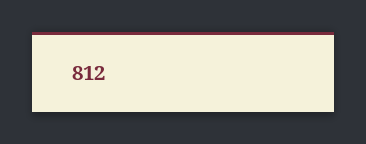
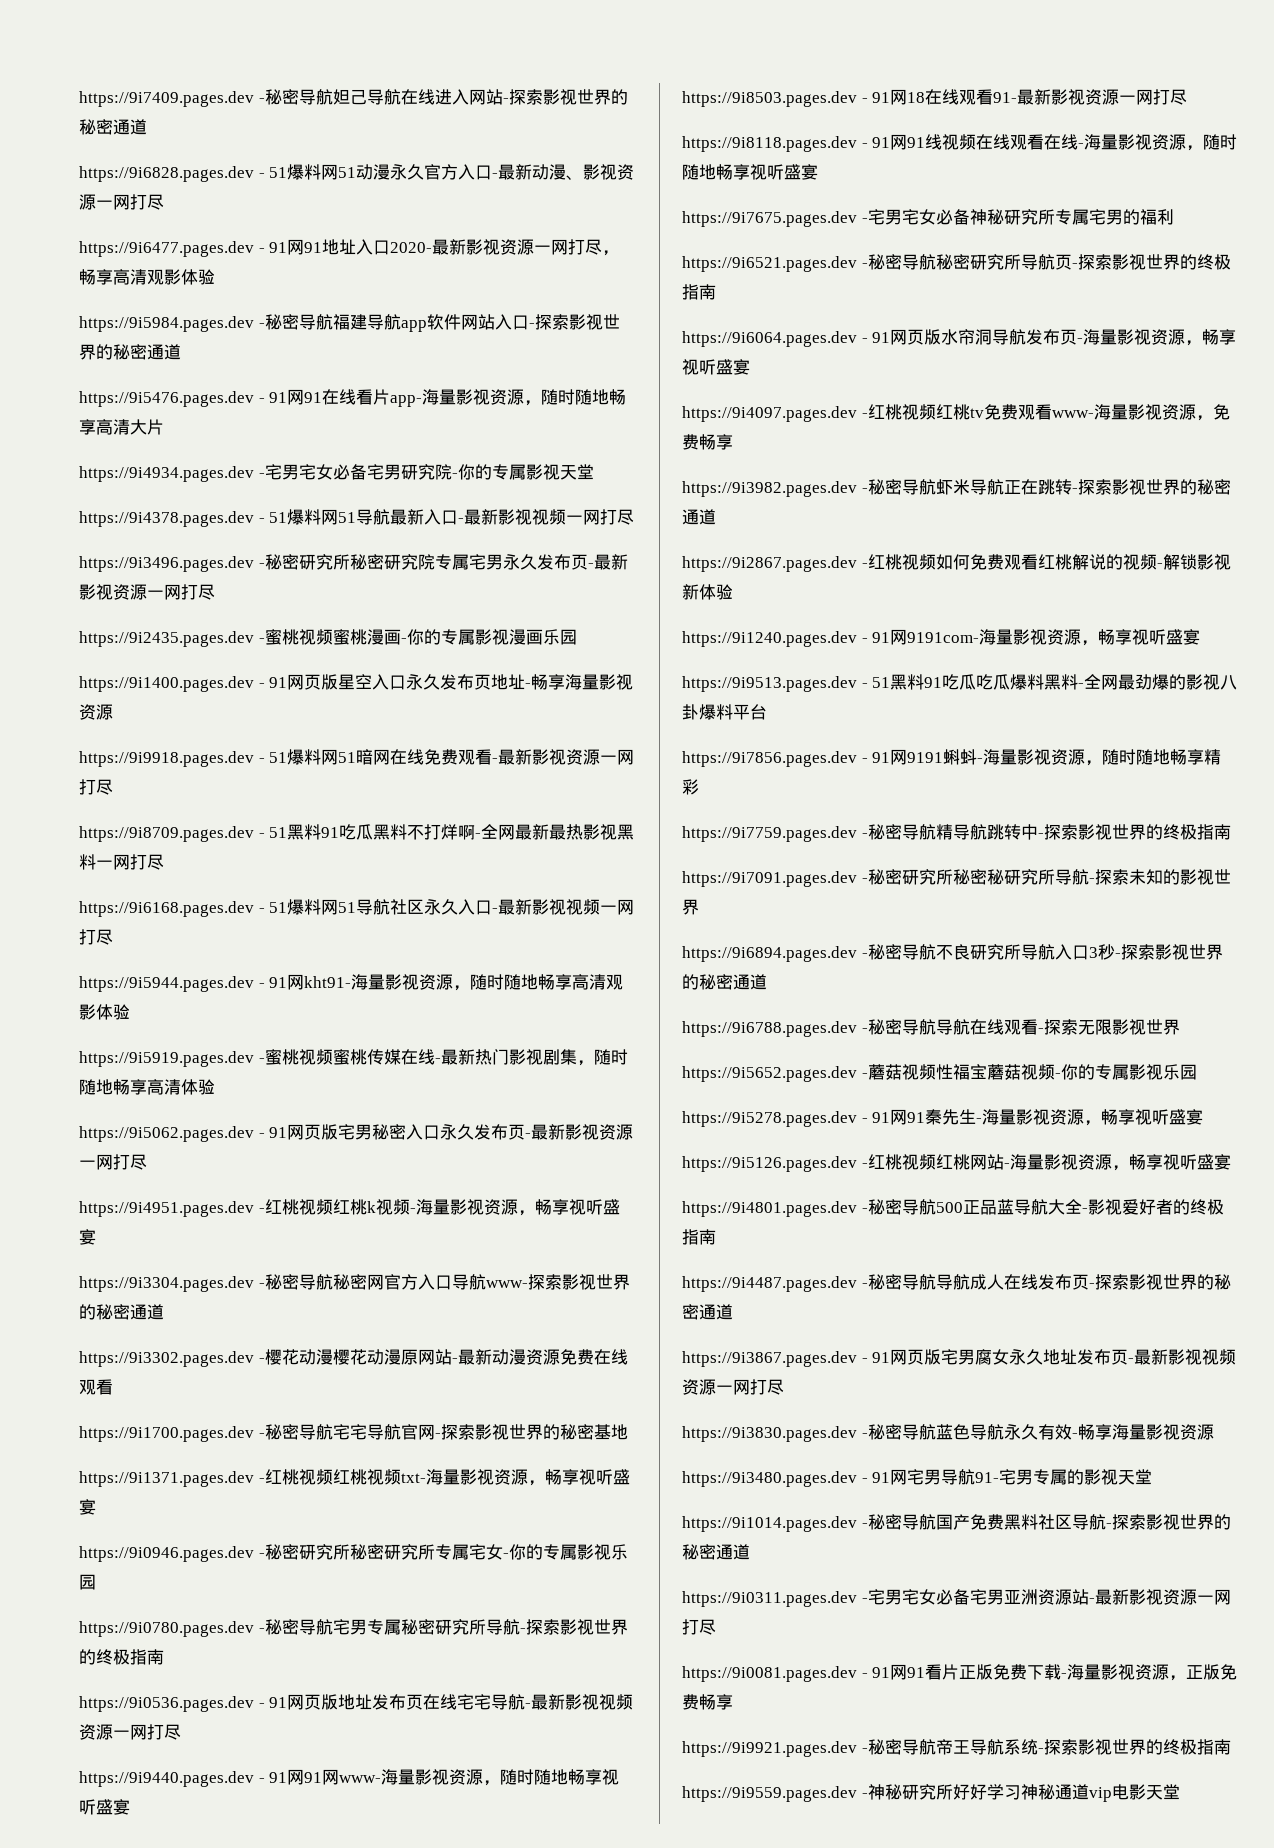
- 812
+ https://9i7409.pages.dev -秘密导航妲己导航在线进入网站-探索影视世界的秘密通道
+ https://9i6828.pages.dev - 51爆料网51动漫永久官方入口-最新动漫、影视资源一网打尽
+ https://9i6477.pages.dev - 91网91地址入口2020-最新影视资源一网打尽，畅享高清观影体验
+ https://9i5984.pages.dev -秘密导航福建导航app软件网站入口-探索影视世界的秘密通道
+ https://9i5476.pages.dev - 91网91在线看片app-海量影视资源，随时随地畅享高清大片
+ https://9i4934.pages.dev -宅男宅女必备宅男研究院-你的专属影视天堂
+ https://9i4378.pages.dev - 51爆料网51导航最新入口-最新影视视频一网打尽
+ https://9i3496.pages.dev -秘密研究所秘密研究院专属宅男永久发布页-最新影视资源一网打尽
+ https://9i2435.pages.dev -蜜桃视频蜜桃漫画-你的专属影视漫画乐园
+ https://9i1400.pages.dev - 91网页版星空入口永久发布页地址-畅享海量影视资源
+ https://9i9918.pages.dev - 51爆料网51暗网在线免费观看-最新影视资源一网打尽
+ https://9i8709.pages.dev - 51黑料91吃瓜黑料不打烊啊-全网最新最热影视黑料一网打尽
+ https://9i6168.pages.dev - 51爆料网51导航社区永久入口-最新影视视频一网打尽
+ https://9i5944.pages.dev - 91网kht91-海量影视资源，随时随地畅享高清观影体验
+ https://9i5919.pages.dev -蜜桃视频蜜桃传媒在线-最新热门影视剧集，随时随地畅享高清体验
+ https://9i5062.pages.dev - 91网页版宅男秘密入口永久发布页-最新影视资源一网打尽
+ https://9i4951.pages.dev -红桃视频红桃k视频-海量影视资源，畅享视听盛宴
+ https://9i3304.pages.dev -秘密导航秘密网官方入口导航www-探索影视世界的秘密通道
+ https://9i3302.pages.dev -樱花动漫樱花动漫原网站-最新动漫资源免费在线观看
+ https://9i1700.pages.dev -秘密导航宅宅导航官网-探索影视世界的秘密基地
+ https://9i1371.pages.dev -红桃视频红桃视频txt-海量影视资源，畅享视听盛宴
+ https://9i0946.pages.dev -秘密研究所秘密研究所专属宅女-你的专属影视乐园
+ https://9i0780.pages.dev -秘密导航宅男专属秘密研究所导航-探索影视世界的终极指南
+ https://9i0536.pages.dev - 91网页版地址发布页在线宅宅导航-最新影视视频资源一网打尽
+ https://9i9440.pages.dev - 91网91网www-海量影视资源，随时随地畅享视听盛宴
+ https://9i8503.pages.dev - 91网18在线观看91-最新影视资源一网打尽
+ https://9i8118.pages.dev - 91网91线视频在线观看在线-海量影视资源，随时随地畅享视听盛宴
+ https://9i7675.pages.dev -宅男宅女必备神秘研究所专属宅男的福利
+ https://9i6521.pages.dev -秘密导航秘密研究所导航页-探索影视世界的终极指南
+ https://9i6064.pages.dev - 91网页版水帘洞导航发布页-海量影视资源，畅享视听盛宴
+ https://9i4097.pages.dev -红桃视频红桃tv免费观看www-海量影视资源，免费畅享
+ https://9i3982.pages.dev -秘密导航虾米导航正在跳转-探索影视世界的秘密通道
+ https://9i2867.pages.dev -红桃视频如何免费观看红桃解说的视频-解锁影视新体验
+ https://9i1240.pages.dev - 91网9191com-海量影视资源，畅享视听盛宴
+ https://9i9513.pages.dev - 51黑料91吃瓜吃瓜爆料黑料-全网最劲爆的影视八卦爆料平台
+ https://9i7856.pages.dev - 91网9191蝌蚪-海量影视资源，随时随地畅享精彩
+ https://9i7759.pages.dev -秘密导航精导航跳转中-探索影视世界的终极指南
+ https://9i7091.pages.dev -秘密研究所秘密秘研究所导航-探索未知的影视世界
+ https://9i6894.pages.dev -秘密导航不良研究所导航入口3秒-探索影视世界的秘密通道
+ https://9i6788.pages.dev -秘密导航导航在线观看-探索无限影视世界
+ https://9i5652.pages.dev -蘑菇视频性福宝蘑菇视频-你的专属影视乐园
+ https://9i5278.pages.dev - 91网91秦先生-海量影视资源，畅享视听盛宴
+ https://9i5126.pages.dev -红桃视频红桃网站-海量影视资源，畅享视听盛宴
+ https://9i4801.pages.dev -秘密导航500正品蓝导航大全-影视爱好者的终极指南
+ https://9i4487.pages.dev -秘密导航导航成人在线发布页-探索影视世界的秘密通道
+ https://9i3867.pages.dev - 91网页版宅男腐女永久地址发布页-最新影视视频资源一网打尽
+ https://9i3830.pages.dev -秘密导航蓝色导航永久有效-畅享海量影视资源
+ https://9i3480.pages.dev - 91网宅男导航91-宅男专属的影视天堂
+ https://9i1014.pages.dev -秘密导航国产免费黑料社区导航-探索影视世界的秘密通道
+ https://9i0311.pages.dev -宅男宅女必备宅男亚洲资源站-最新影视资源一网打尽
+ https://9i0081.pages.dev - 91网91看片正版免费下载-海量影视资源，正版免费畅享
+ https://9i9921.pages.dev -秘密导航帝王导航系统-探索影视世界的终极指南
+ https://9i9559.pages.dev -神秘研究所好好学习神秘通道vip电影天堂

